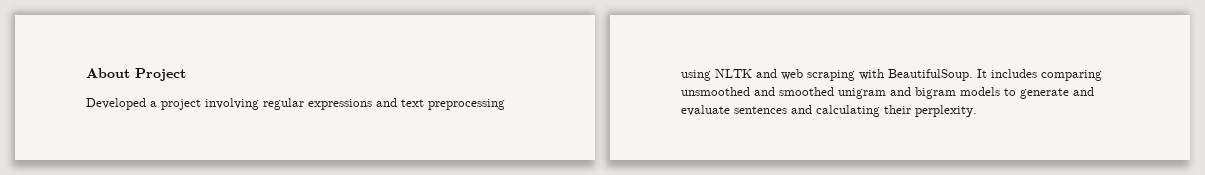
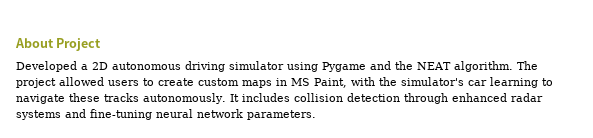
- Developed a project involving regular expressions and text preprocessing using NLTK and web scraping with BeautifulSoup. It includes comparing unsmoothed and smoothed unigram and bigram models to generate and evaluate sentences and calculating their perplexity.
+ Developed a 2D autonomous driving simulator using Pygame and the NEAT algorithm. The project allowed users to create custom maps in MS Paint, with the simulator's car learning to navigate these tracks autonomously. It includes collision detection through enhanced radar systems and fine-tuning neural network parameters.

